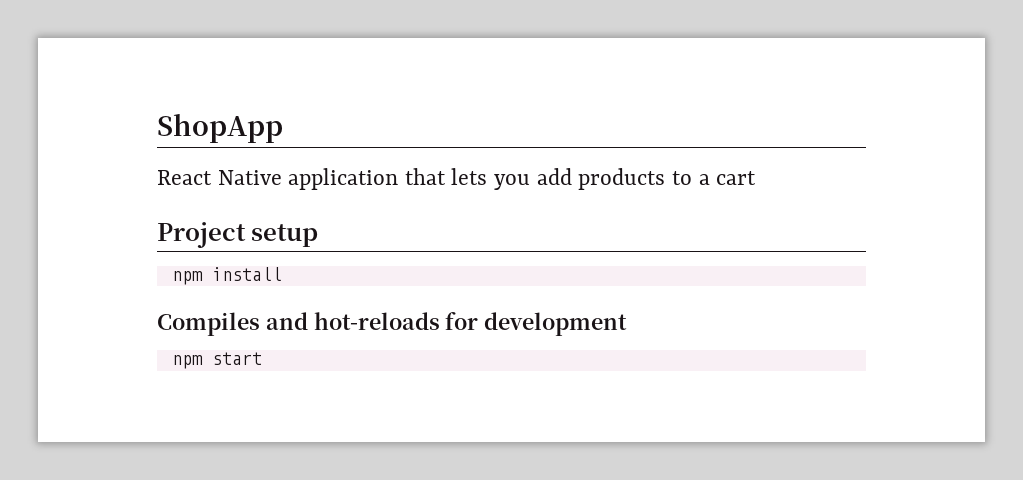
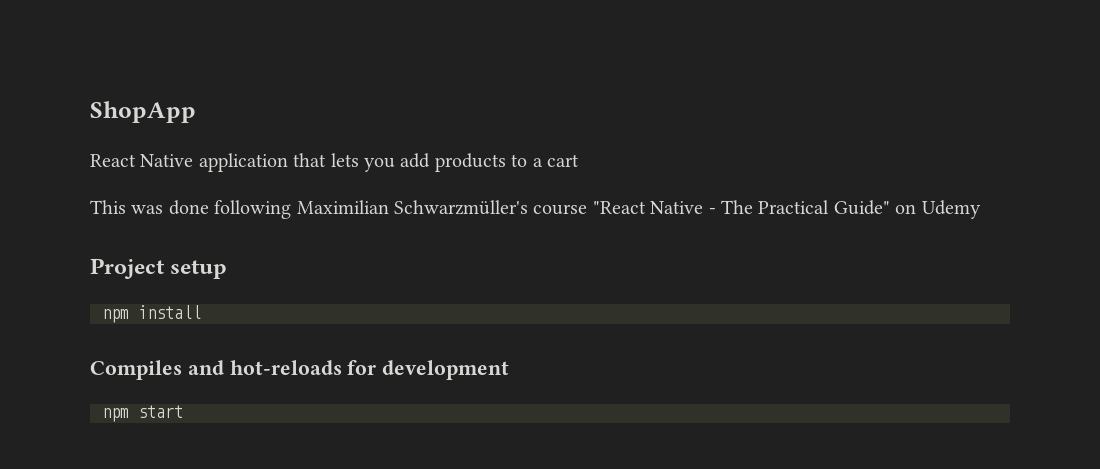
+ This was done following Maximilian Schwarzmüller's course "React Native - The Practical Guide" on Udemy

